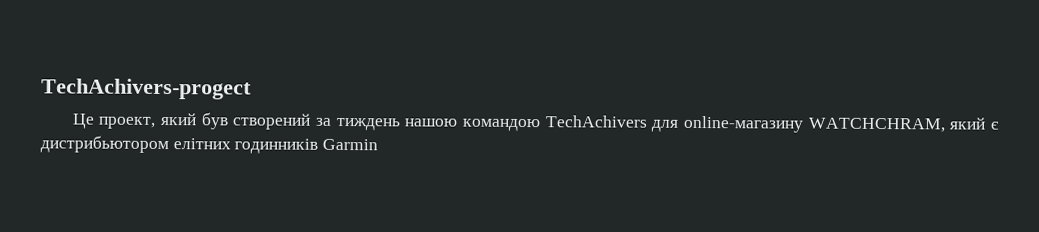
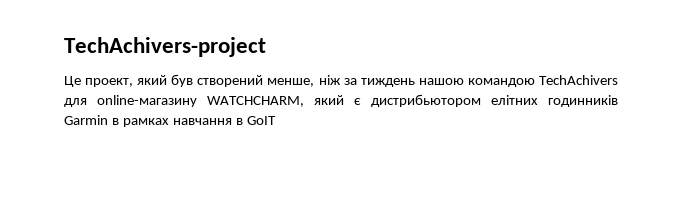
- TechAchivers-progect
+ TechAchivers-project
- Це проект, який був створений за тиждень нашою командою TechAchivers для online-магазину WATCHCHRAM, який є дистрибьютором елітних годинників Garmin
+ Це проект, який був створений менше, ніж за тиждень нашою командою TechAchivers для online-магазину WATCHCHARM, який є дистрибьютором елітних годинників Garmin в рамках навчання в GoIT

